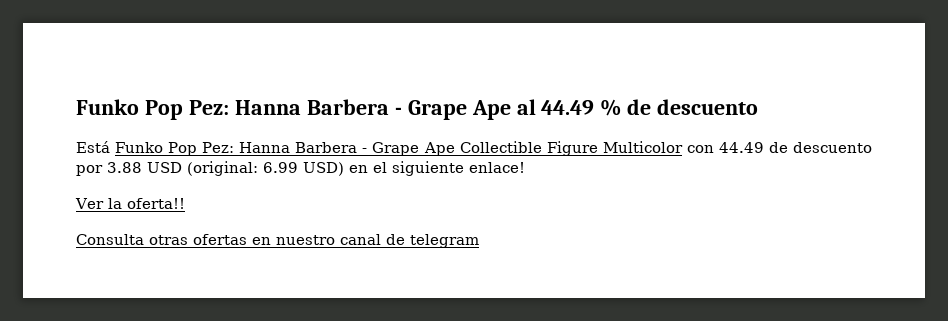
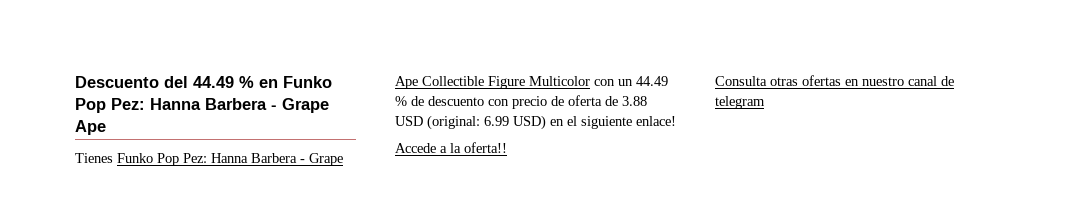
- Funko Pop Pez: Hanna Barbera - Grape Ape al 44.49 % de descuento
- Está Funko Pop Pez: Hanna Barbera - Grape Ape Collectible Figure Multicolor con 44.49 de descuento por 3.88 USD (original: 6.99 USD) en el siguiente enlace!
+ Descuento del 44.49 % en Funko Pop Pez: Hanna Barbera - Grape Ape
+ Tienes Funko Pop Pez: Hanna Barbera - Grape Ape Collectible Figure Multicolor con un 44.49 % de descuento con precio de oferta de 3.88 USD (original: 6.99 USD) en el siguiente enlace!
- Ver la oferta!!
+ Accede a la oferta!!

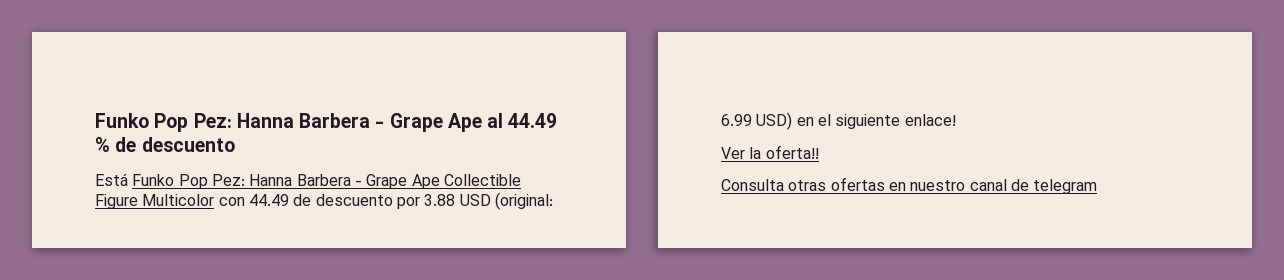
- Descuento del 44.49 % en Funko Pop Pez: Hanna Barbera - Grape Ape
- Tienes Funko Pop Pez: Hanna Barbera - Grape Ape Collectible Figure Multicolor con un 44.49 % de descuento con precio de oferta de 3.88 USD (original: 6.99 USD) en el siguiente enlace!
+ Funko Pop Pez: Hanna Barbera - Grape Ape al 44.49 % de descuento
+ Está Funko Pop Pez: Hanna Barbera - Grape Ape Collectible Figure Multicolor con 44.49 de descuento por 3.88 USD (original: 6.99 USD) en el siguiente enlace!
- Accede a la oferta!!
+ Ver la oferta!!

